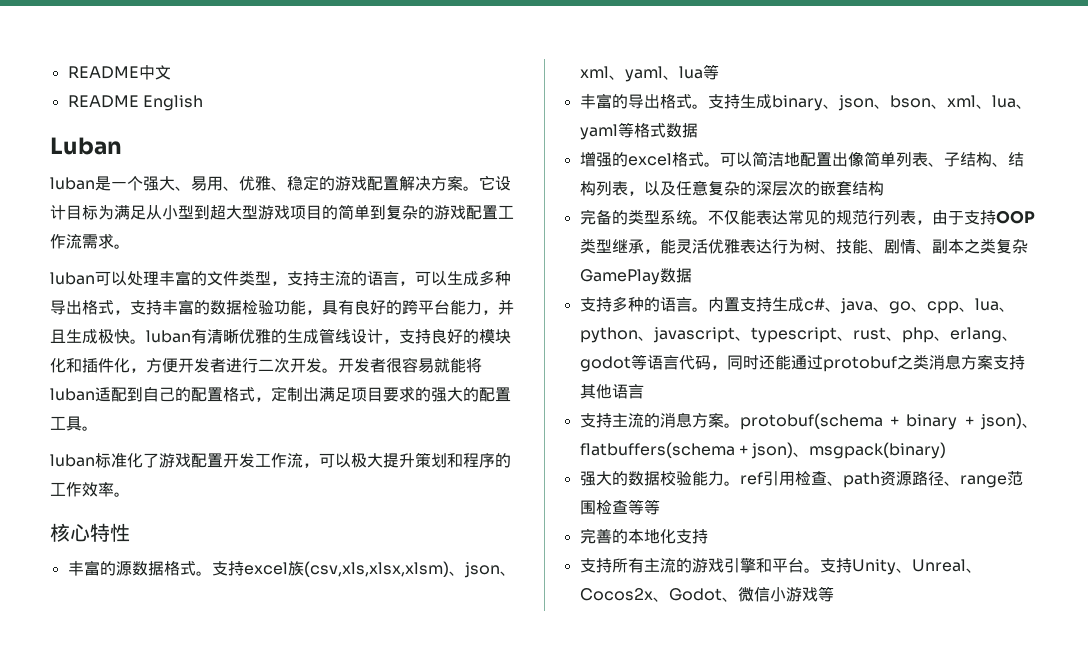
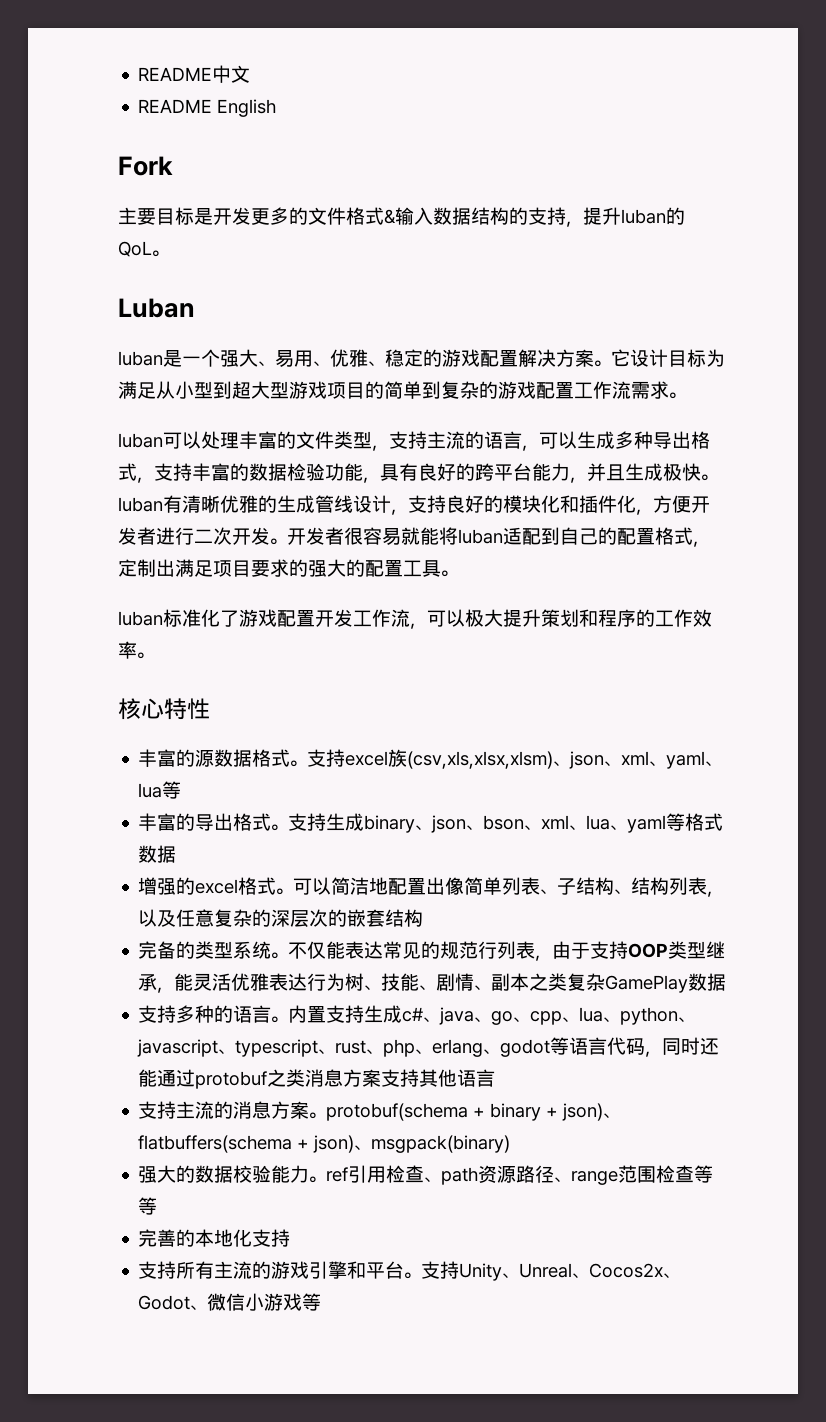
+ Fork
+ 主要目标是开发更多的文件格式&输入数据结构的支持，提升luban的QoL。

